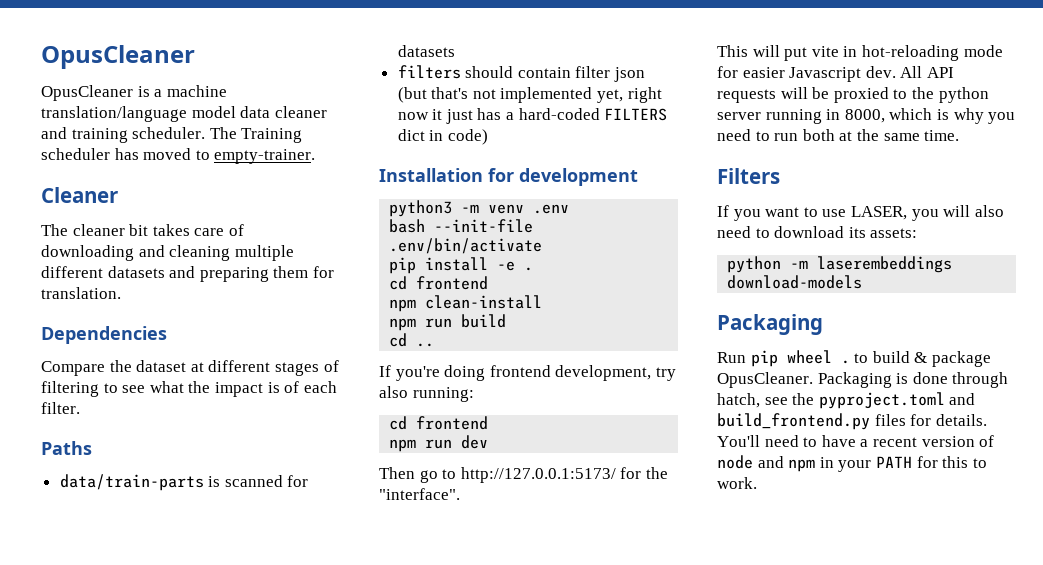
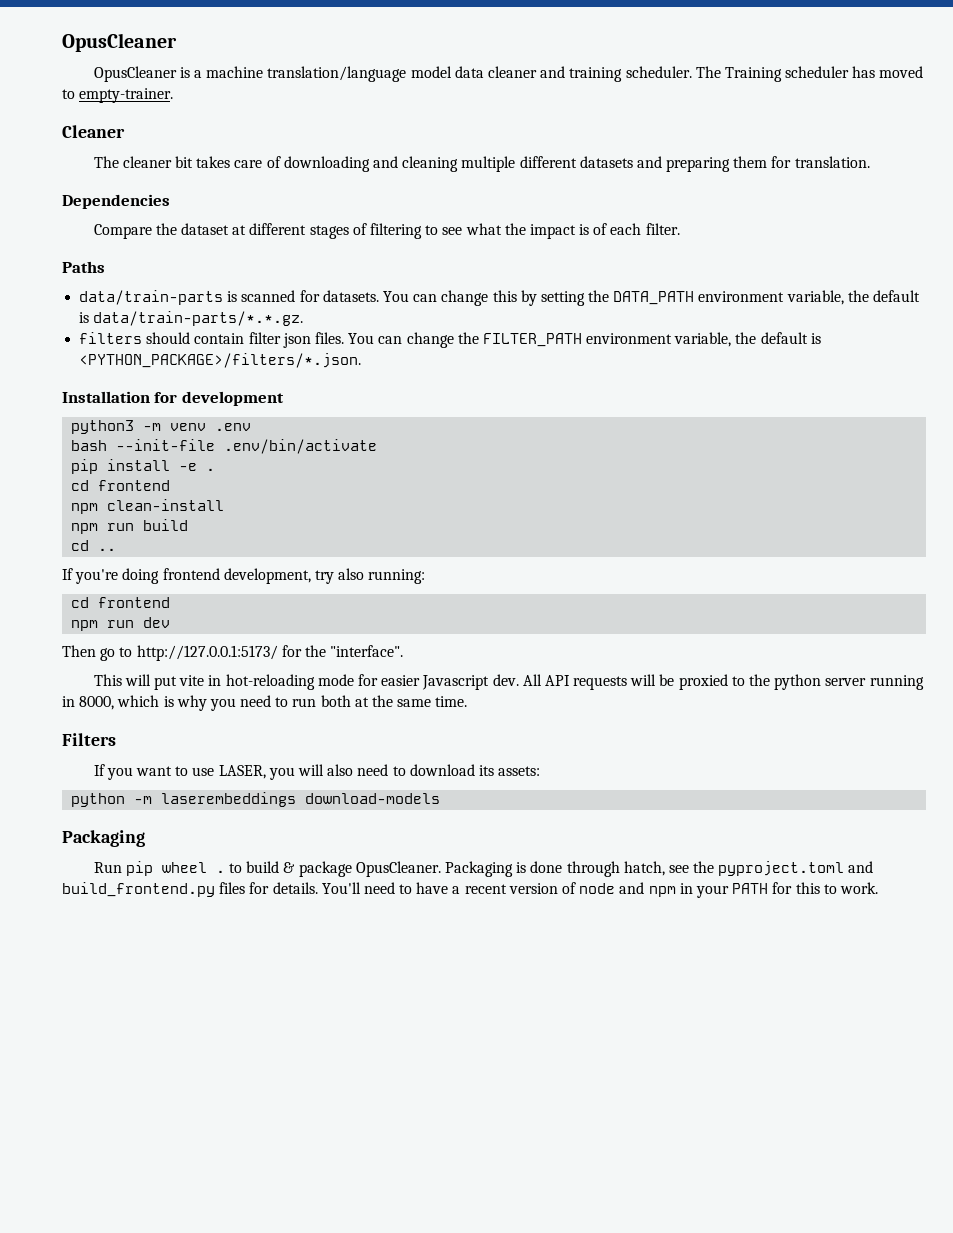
- data/train-parts is scanned for datasets
+ data/train-parts is scanned for datasets. You can change this by setting the DATA_PATH environment variable, the default is data/train-parts/*.*.gz.
- filters should contain filter json (but that's not implemented yet, right now it just has a hard-coded FILTERS dict in code)
+ filters should contain filter json files. You can change the FILTER_PATH environment variable, the default is <PYTHON_PACKAGE>/filters/*.json.

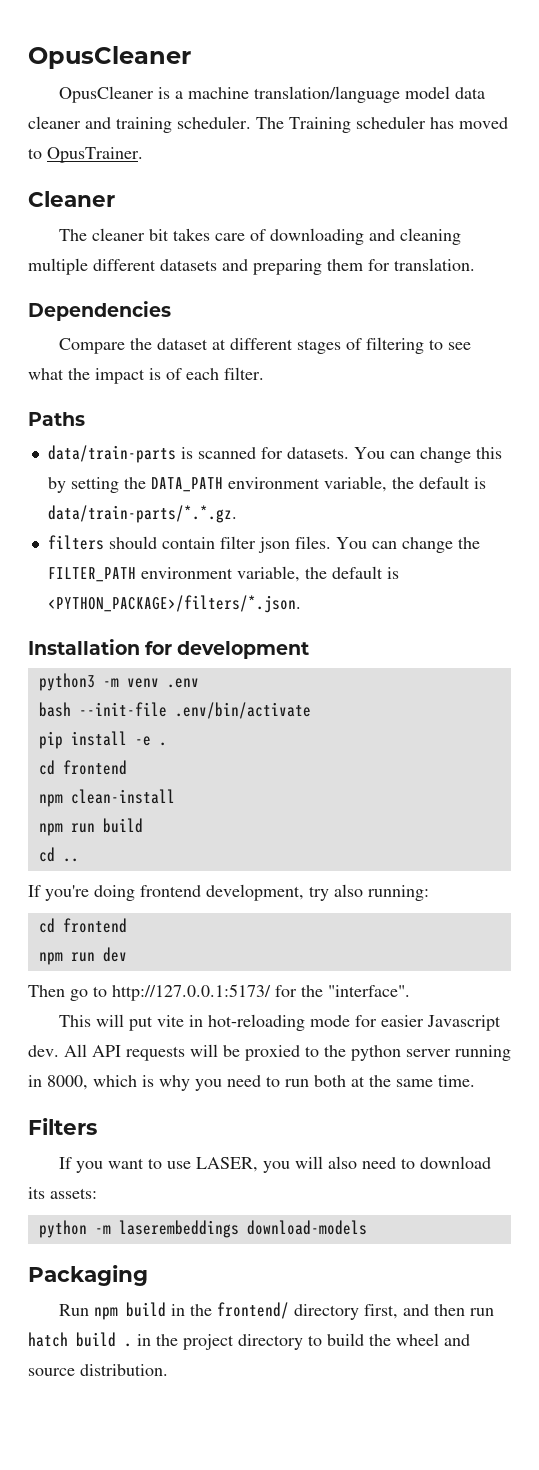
- The Training scheduler has moved to empty-trainer.
+ The Training scheduler has moved to OpusTrainer.
- Run pip wheel . to build & package OpusCleaner. Packaging is done through hatch, see the pyproject.toml and build_frontend.py files for details. You'll need to have a recent version of node and npm in your PATH for this to work.
+ Run npm build in the frontend/ directory first, and then run hatch build . in the project directory to build the wheel and source distribution.

